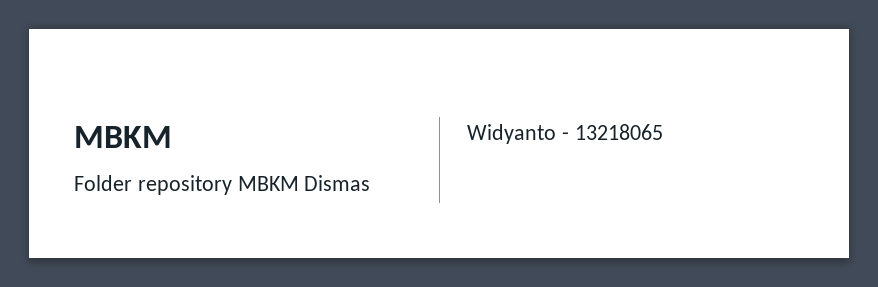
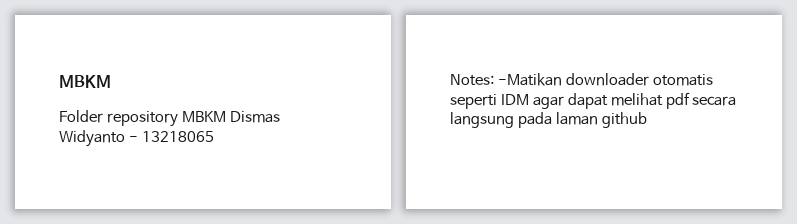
+ Notes: -Matikan downloader otomatis seperti IDM agar dapat melihat pdf secara langsung pada laman github

